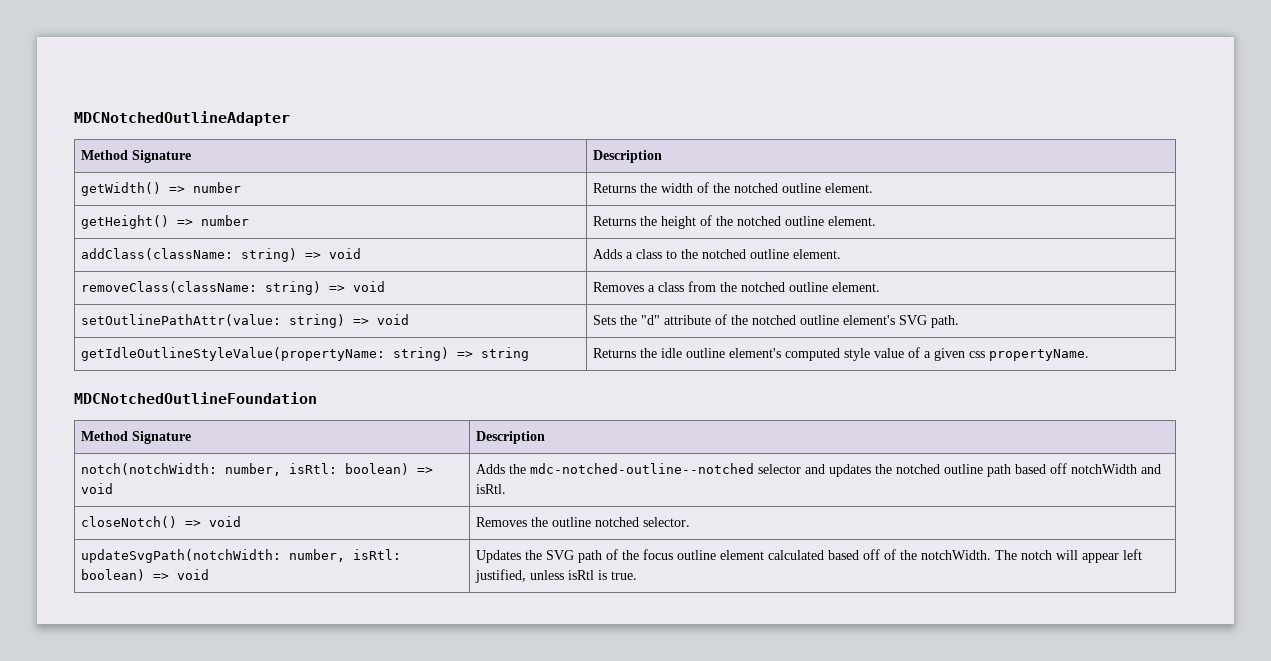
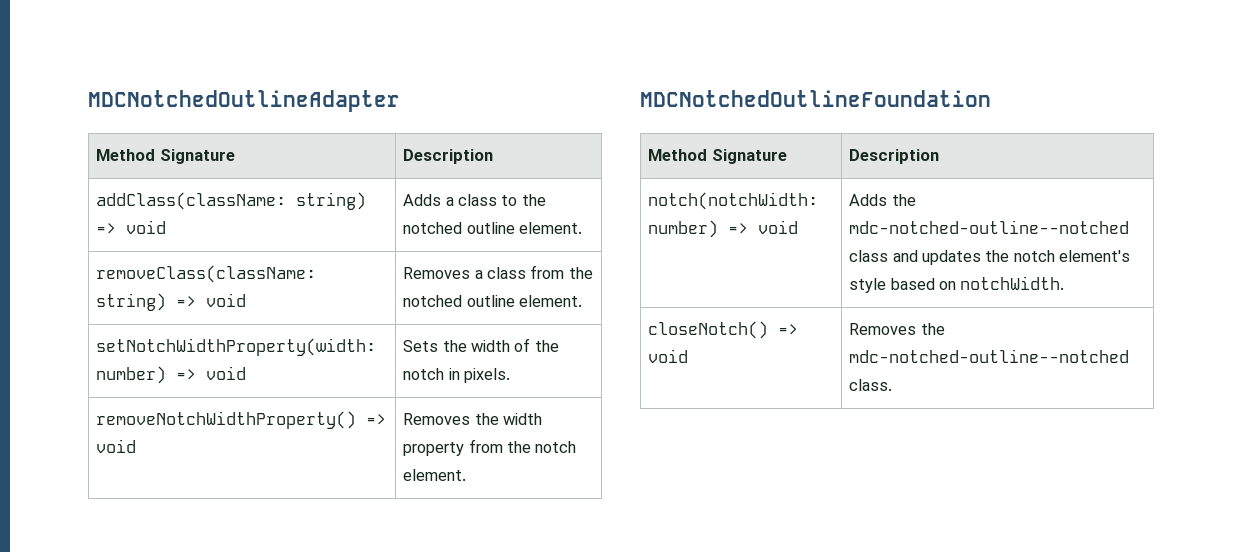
- getWidth() => number | Returns the width of the notched outline element.
- getHeight() => number | Returns the height of the notched outline element.
- setOutlinePathAttr(value: string) => void | Sets the "d" attribute of the notched outline element's SVG path.
- getIdleOutlineStyleValue(propertyName: string) => string | Returns the idle outline element's computed style value of a given css propertyName.
+ setNotchWidthProperty(width: number) => void | Sets the width of the notch in pixels.
+ removeNotchWidthProperty() => void | Removes the width property from the notch element.
- notch(notchWidth: number, isRtl: boolean) => void | Adds the mdc-notched-outline--notched selector and updates the notched outline path based off notchWidth and isRtl.
+ notch(notchWidth: number) => void | Adds the mdc-notched-outline--notched class and updates the notch element's style based on notchWidth.
- closeNotch() => void | Removes the outline notched selector.
- updateSvgPath(notchWidth: number, isRtl: boolean) => void | Updates the SVG path of the focus outline element calculated based off of the notchWidth. The notch will appear left justified, unless isRtl is true.
+ closeNotch() => void | Removes the mdc-notched-outline--notched class.

